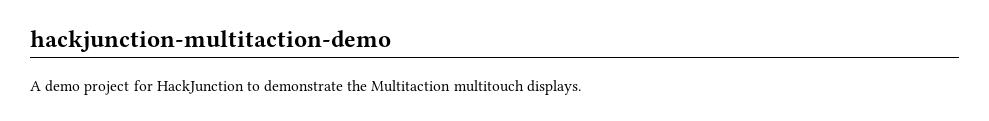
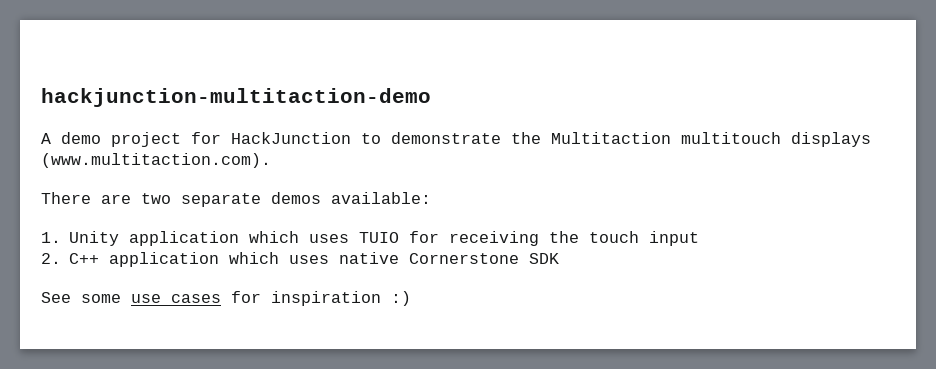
- A demo project for HackJunction to demonstrate the Multitaction multitouch displays.
+ A demo project for HackJunction to demonstrate the Multitaction multitouch displays (www.multitaction.com).
+ There are two separate demos available:
+ 1. Unity application which uses TUIO for receiving the touch input
+ 2. C++ application which uses native Cornerstone SDK
+ See some use cases for inspiration :)

